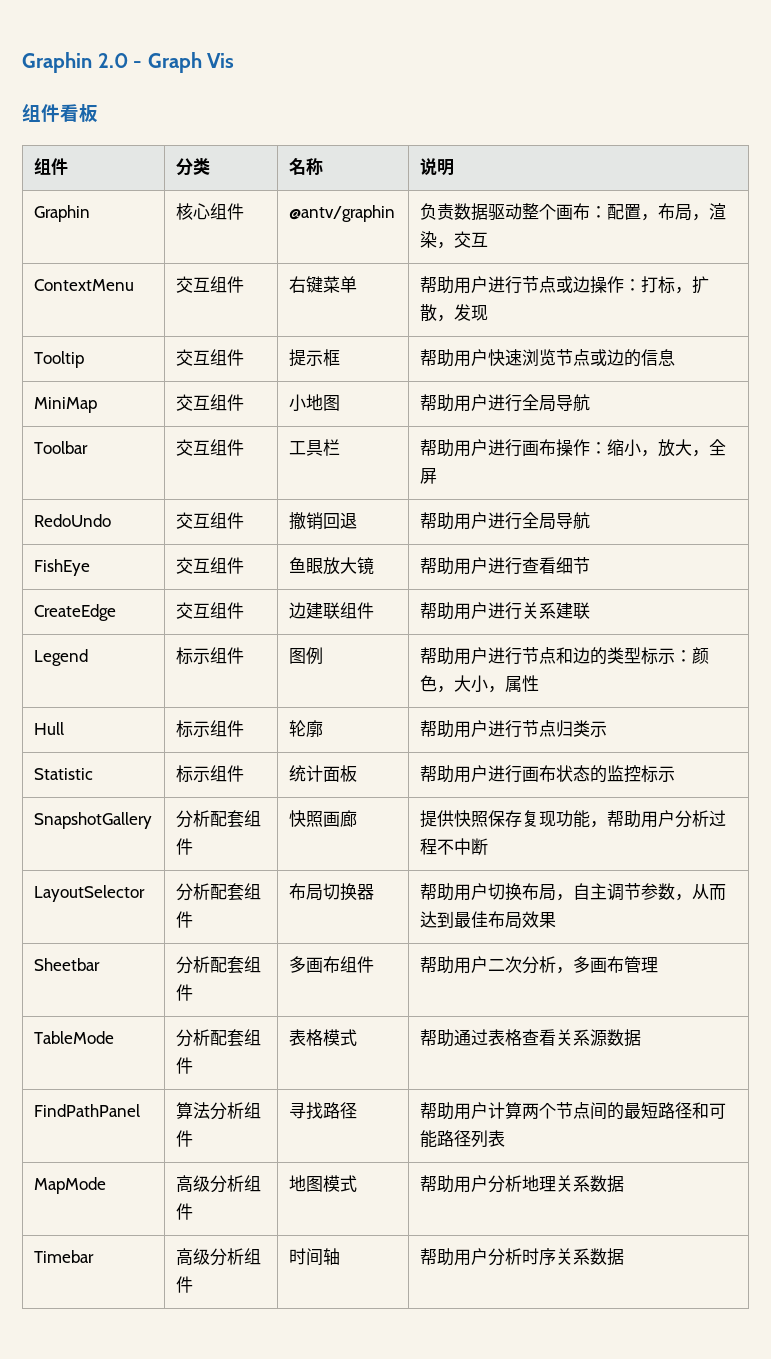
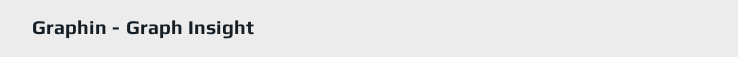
- Graphin 2.0 - Graph Vis
- 组件看板
- 组件 | 分类 | 名称 | 说明
- Graphin | 核心组件 | @antv/graphin | 负责数据驱动整个画布：配置，布局，渲染，交互
- ContextMenu | 交互组件 | 右键菜单 | 帮助用户进行节点或边操作：打标，扩散，发现
- Tooltip | 交互组件 | 提示框 | 帮助用户快速浏览节点或边的信息
- MiniMap | 交互组件 | 小地图 | 帮助用户进行全局导航
- Toolbar | 交互组件 | 工具栏 | 帮助用户进行画布操作：缩小，放大，全屏
- RedoUndo | 交互组件 | 撤销回退 | 帮助用户进行全局导航
- FishEye | 交互组件 | 鱼眼放大镜 | 帮助用户进行查看细节
- CreateEdge | 交互组件 | 边建联组件 | 帮助用户进行关系建联
- Legend | 标示组件 | 图例 | 帮助用户进行节点和边的类型标示：颜色，大小，属性
- Hull | 标示组件 | 轮廓 | 帮助用户进行节点归类示
- Statistic | 标示组件 | 统计面板 | 帮助用户进行画布状态的监控标示
- SnapshotGallery | 分析配套组件 | 快照画廊 | 提供快照保存复现功能，帮助用户分析过程不中断
- LayoutSelector | 分析配套组件 | 布局切换器 | 帮助用户切换布局，自主调节参数，从而达到最佳布局效果
- Sheetbar | 分析配套组件 | 多画布组件 | 帮助用户二次分析，多画布管理
- TableMode | 分析配套组件 | 表格模式 | 帮助通过表格查看关系源数据
- FindPathPanel | 算法分析组件 | 寻找路径 | 帮助用户计算两个节点间的最短路径和可能路径列表
- MapMode | 高级分析组件 | 地图模式 | 帮助用户分析地理关系数据
- Timebar | 高级分析组件 | 时间轴 | 帮助用户分析时序关系数据
+ Graphin - Graph Insight

